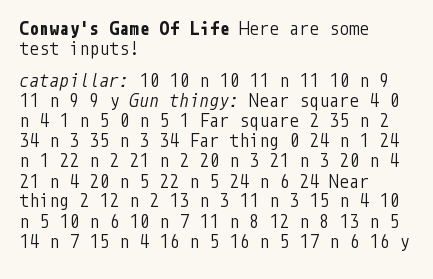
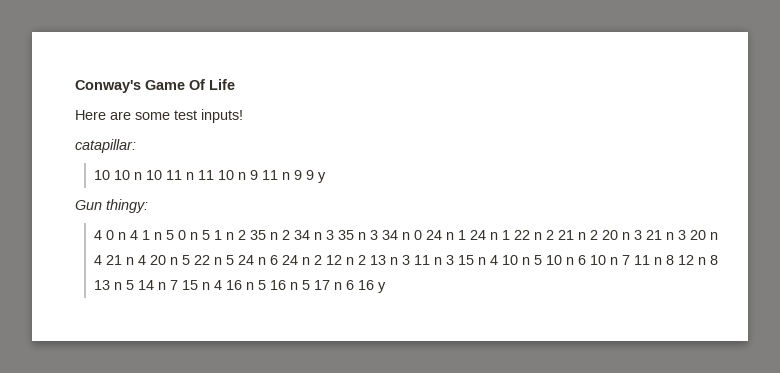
- Conway's Game Of Life Here are some test inputs!
+ Conway's Game Of Life
+ Here are some test inputs!
- catapillar: 10 10 n 10 11 n 11 10 n 9 11 n 9 9 y Gun thingy: Near square 4 0 n 4 1 n 5 0 n 5 1 Far square 2 35 n 2 34 n 3 35 n 3 34 Far thing 0 24 n 1 24 n 1 22 n 2 21 n 2 20 n 3 21 n 3 20 n 4 21 n 4 20 n 5 22 n 5 24 n 6 24 Near thing 2 12 n 2 13 n 3 11 n 3 15 n 4 10 n 5 10 n 6 10 n 7 11 n 8 12 n 8 13 n 5 14 n 7 15 n 4 16 n 5 16 n 5 17 n 6 16 y
+ catapillar:
+ 10 10 n 10 11 n 11 10 n 9 11 n 9 9 y
+ Gun thingy:
+ 4 0 n 4 1 n 5 0 n 5 1 n 2 35 n 2 34 n 3 35 n 3 34 n 0 24 n 1 24 n 1 22 n 2 21 n 2 20 n 3 21 n 3 20 n 4 21 n 4 20 n 5 22 n 5 24 n 6 24 n 2 12 n 2 13 n 3 11 n 3 15 n 4 10 n 5 10 n 6 10 n 7 11 n 8 12 n 8 13 n 5 14 n 7 15 n 4 16 n 5 16 n 5 17 n 6 16 y

